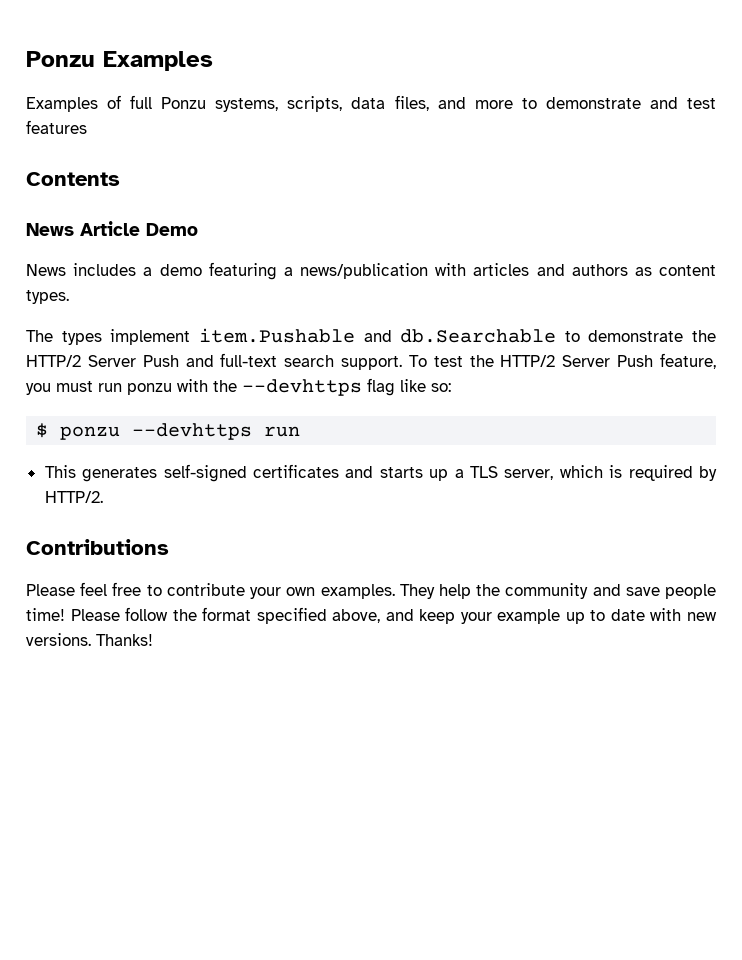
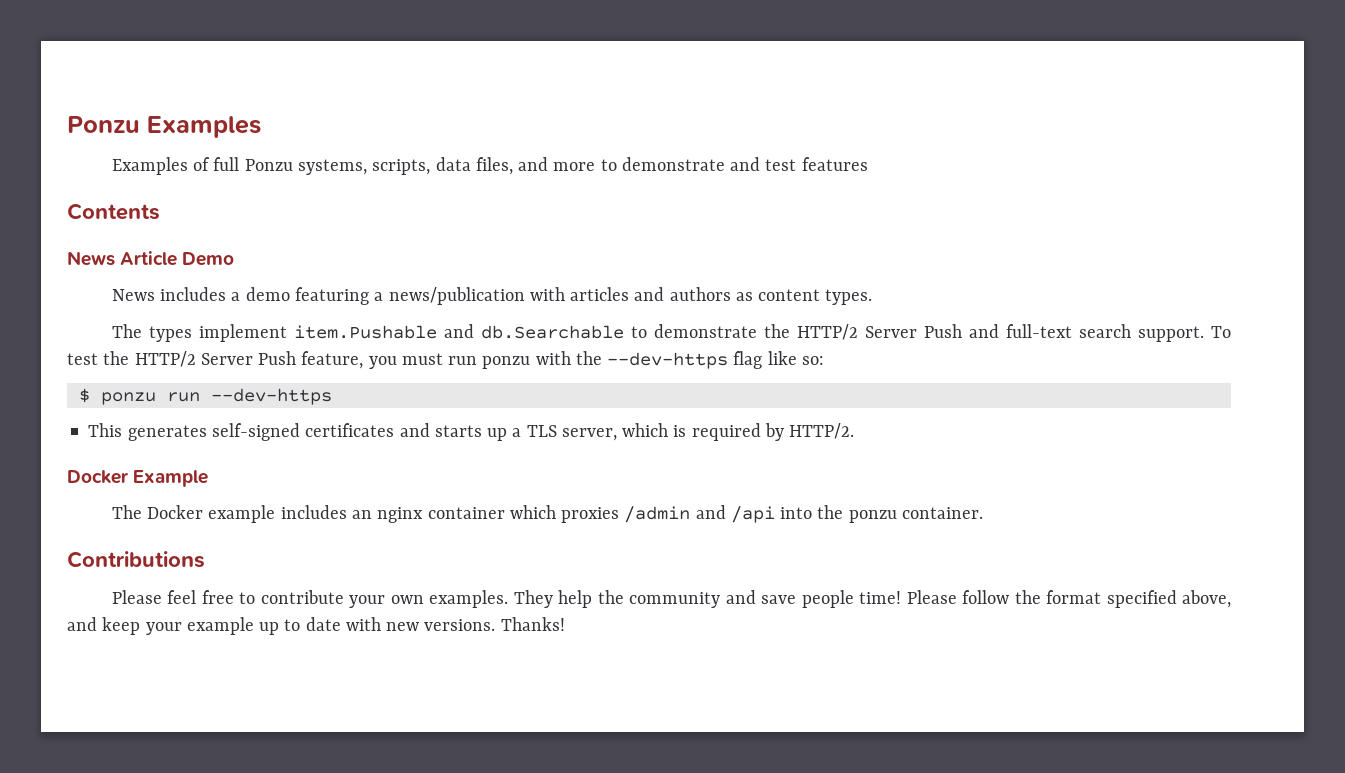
- To test the HTTP/2 Server Push feature, you must run ponzu with the --devhttps flag like so:
+ To test the HTTP/2 Server Push feature, you must run ponzu with the --dev-https flag like so:
- $ ponzu --devhttps run
+ $ ponzu run --dev-https
+ Docker Example
+ The Docker example includes an nginx container which proxies /admin and /api into the ponzu container.

